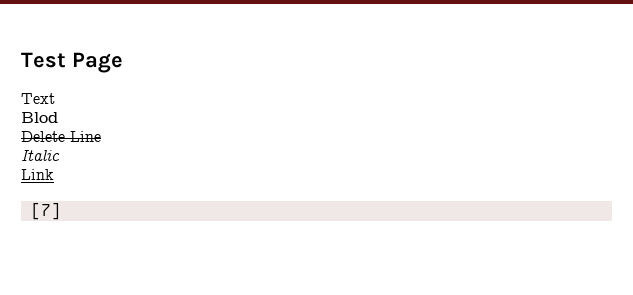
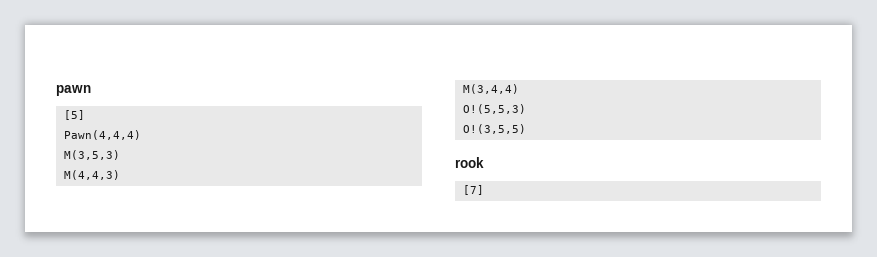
- Test Page
- Text
- Blod
- Delete Line
- Italic
- Link
+ pawn
+ [5]
+ Pawn(4,4,4)
+ M(3,5,3)
+ M(4,4,3)
+ M(3,4,4)
+ O!(5,5,3)
+ O!(3,5,5)
+ rook

